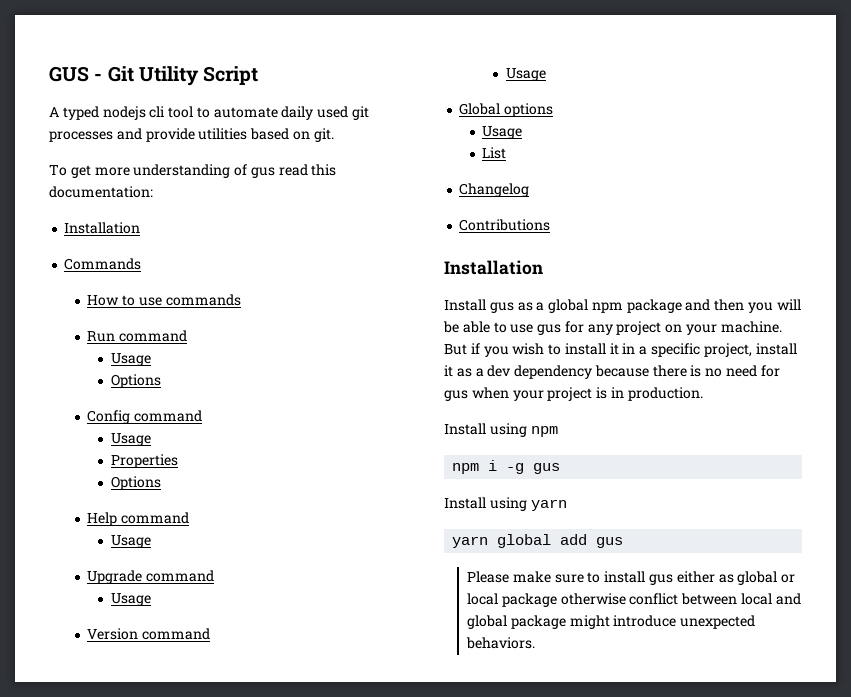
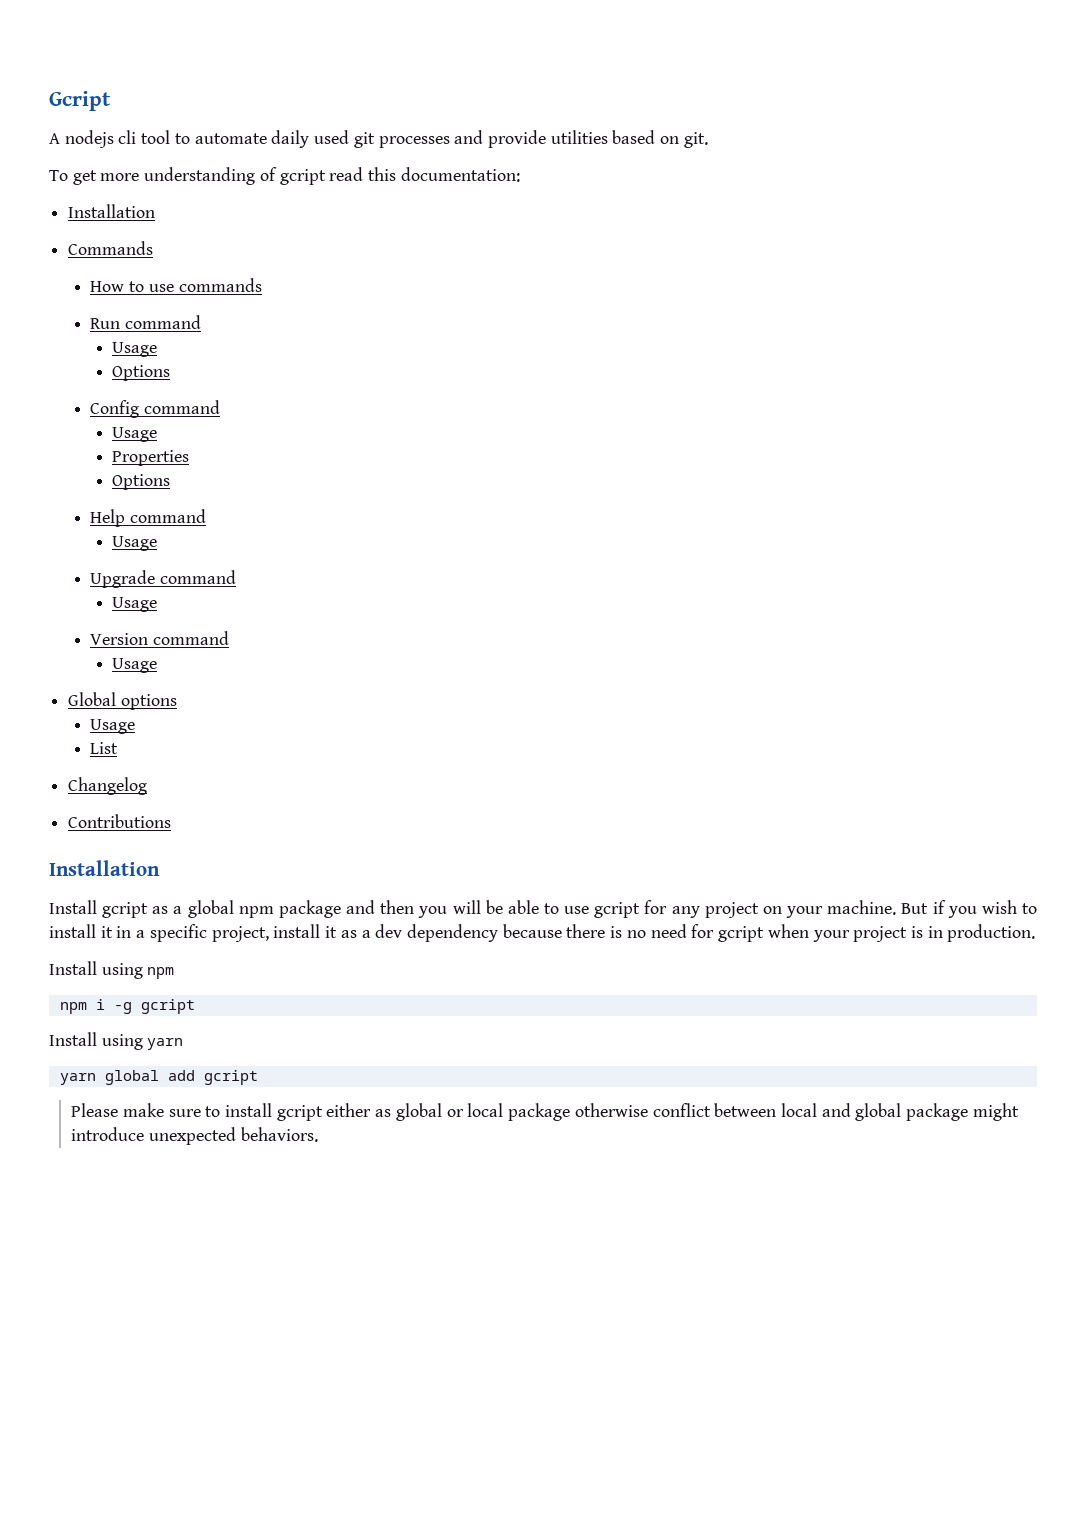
- GUS - Git Utility Script
+ Gcript
- A typed nodejs cli tool to automate daily used git processes and provide utilities based on git.
+ A nodejs cli tool to automate daily used git processes and provide utilities based on git.
- To get more understanding of gus read this documentation:
+ To get more understanding of gcript read this documentation:
- Install gus as a global npm package and then you will be able to use gus for any project on your machine.
+ Install gcript as a global npm package and then you will be able to use gcript for any project on your machine.
- But if you wish to install it in a specific project, install it as a dev dependency because there is no need for gus when your project is in production.
+ But if you wish to install it in a specific project, install it as a dev dependency because there is no need for gcript when your project is in production.
- npm i -g gus
+ npm i -g gcript
- yarn global add gus
+ yarn global add gcript
- Please make sure to install gus either as global or local package otherwise conflict between local and global package might introduce unexpected behaviors.
+ Please make sure to install gcript either as global or local package otherwise conflict between local and global package might introduce unexpected behaviors.

